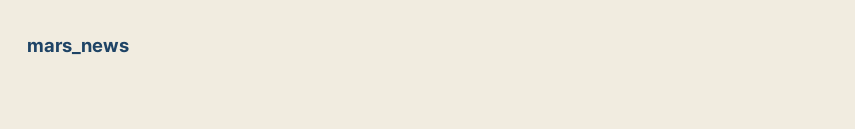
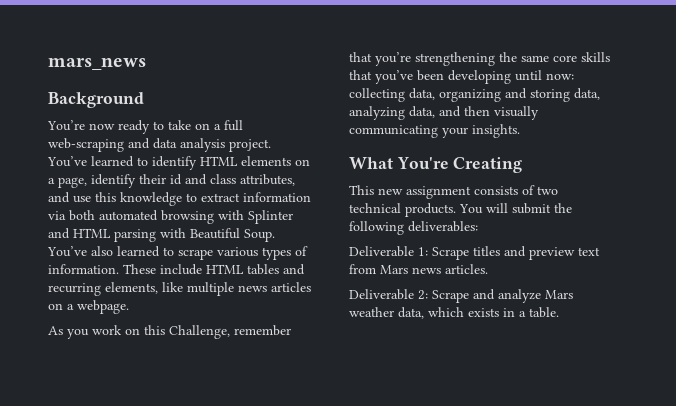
+ Background
+ You’re now ready to take on a full web-scraping and data analysis project. You’ve learned to identify HTML elements on a page, identify their id and class attributes, and use this knowledge to extract information via both automated browsing with Splinter and HTML parsing with Beautiful Soup. You’ve also learned to scrape various types of information. These include HTML tables and recurring elements, like multiple news articles on a webpage.
+ As you work on this Challenge, remember that you’re strengthening the same core skills that you’ve been developing until now: collecting data, organizing and storing data, analyzing data, and then visually communicating your insights.
+ What You're Creating
+ This new assignment consists of two technical products. You will submit the following deliverables:
+ Deliverable 1: Scrape titles and preview text from Mars news articles.
+ Deliverable 2: Scrape and analyze Mars weather data, which exists in a table.

